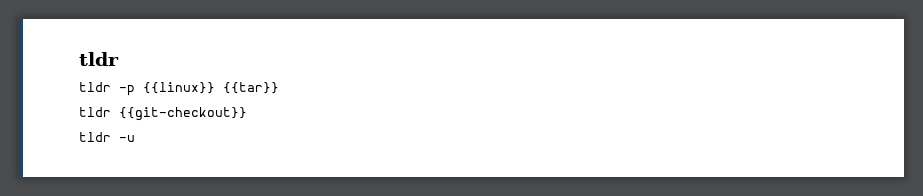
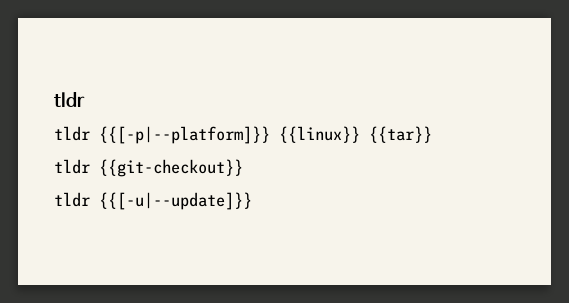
- tldr -p {{linux}} {{tar}}
+ tldr {{[-p|--platform]}} {{linux}} {{tar}}
- tldr -u
+ tldr {{[-u|--update]}}

